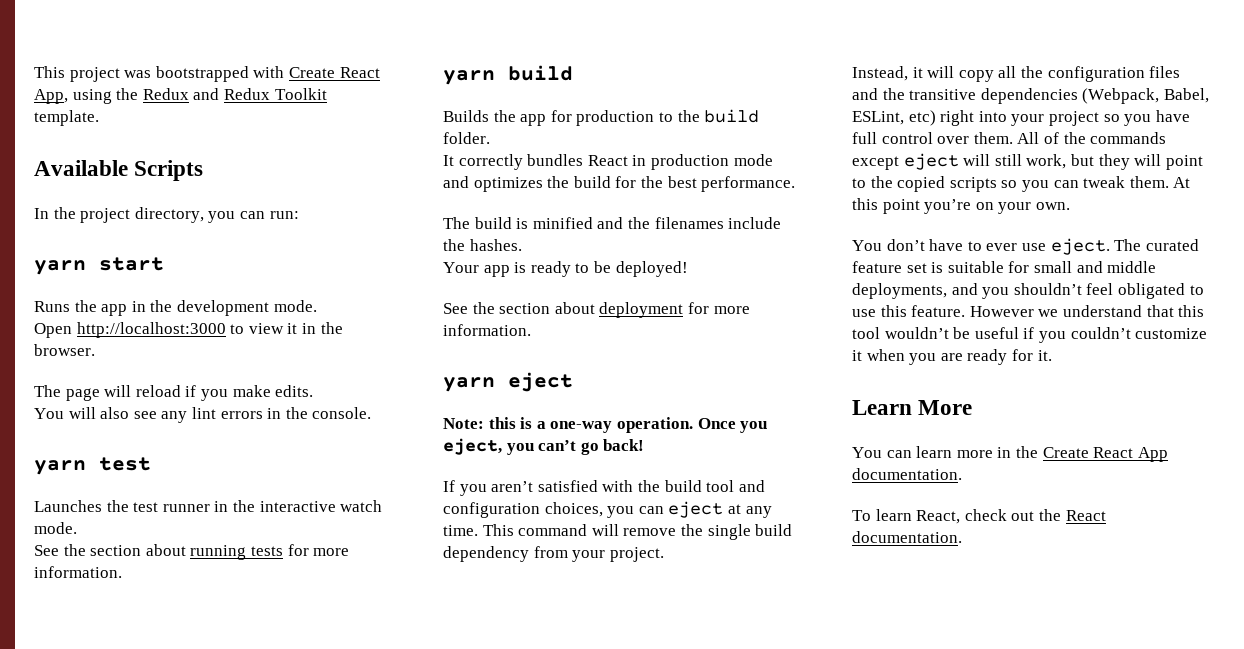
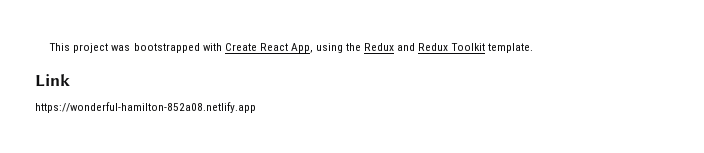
- Available Scripts
- In the project directory, you can run:
- yarn start
- Runs the app in the development mode.
- Open http://localhost:3000 to view it in the browser.
- The page will reload if you make edits.
- You will also see any lint errors in the console.
- yarn test
- Launches the test runner in the interactive watch mode.
- See the section about running tests for more information.
- yarn build
- Builds the app for production to the build folder.
- It correctly bundles React in production mode and optimizes the build for the best performance.
- The build is minified and the filenames include the hashes.
- Your app is ready to be deployed!
- See the section about deployment for more information.
- yarn eject
- Note: this is a one-way operation. Once you eject, you can’t go back!
- If you aren’t satisfied with the build tool and configuration choices, you can eject at any time. This command will remove the single build dependency from your project.
- Instead, it will copy all the configuration files and the transitive dependencies (Webpack, Babel, ESLint, etc) right into your project so you have full control over them. All of the commands except eject will still work, but they will point to the copied scripts so you can tweak them. At this point you’re on your own.
- You don’t have to ever use eject. The curated feature set is suitable for small and middle deployments, and you shouldn’t feel obligated to use this feature. However we understand that this tool wouldn’t be useful if you couldn’t customize it when you are ready for it.
- Learn More
- You can learn more in the Create React App documentation.
- To learn React, check out the React documentation.
+ Link
+ https://wonderful-hamilton-852a08.netlify.app

